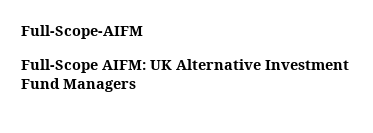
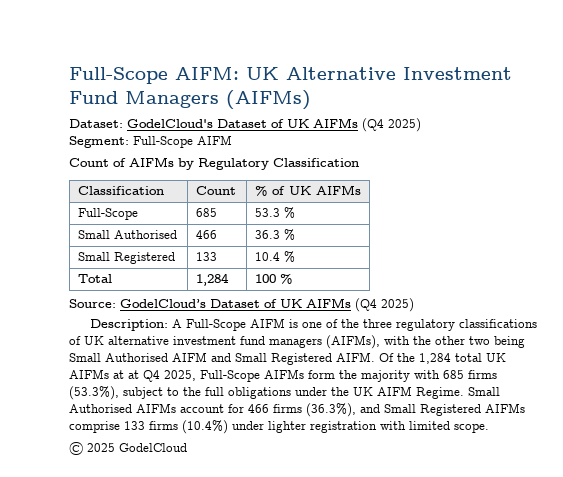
- Full-Scope-AIFM
- Full-Scope AIFM: UK Alternative Investment Fund Managers
+ Full-Scope AIFM: UK Alternative Investment Fund Managers (AIFMs)
+ Dataset: GodelCloud's Dataset of UK AIFMs (Q4 2025)
+ Segment: Full-Scope AIFM
+ Count of AIFMs by Regulatory Classification
+ Classification | Count | % of UK AIFMs
+ Full-Scope | 685 | 53.3 %
+ Small Authorised | 466 | 36.3 %
+ Small Registered | 133 | 10.4 %
+ Total | 1,284 | 100 %
+ Source: GodelCloud’s Dataset of UK AIFMs (Q4 2025)
+ Description: A Full-Scope AIFM is one of the three regulatory classifications of UK alternative investment fund managers (AIFMs), with the other two being Small Authorised AIFM and Small Registered AIFM. Of the 1,284 total UK AIFMs at at Q4 2025, Full-Scope AIFMs form the majority with 685 firms (53.3%), subject to the full obligations under the UK AIFM Regime. Small Authorised AIFMs account for 466 firms (36.3%), and Small Registered AIFMs comprise 133 firms (10.4%) under lighter registration with limited scope.
+ © 2025 GodelCloud

